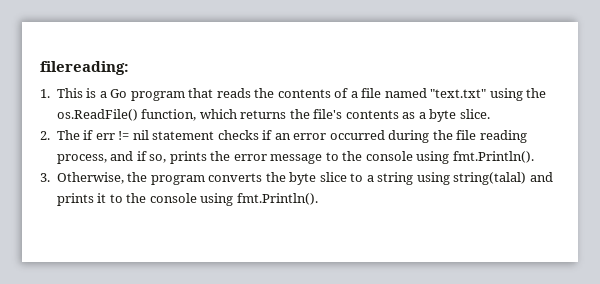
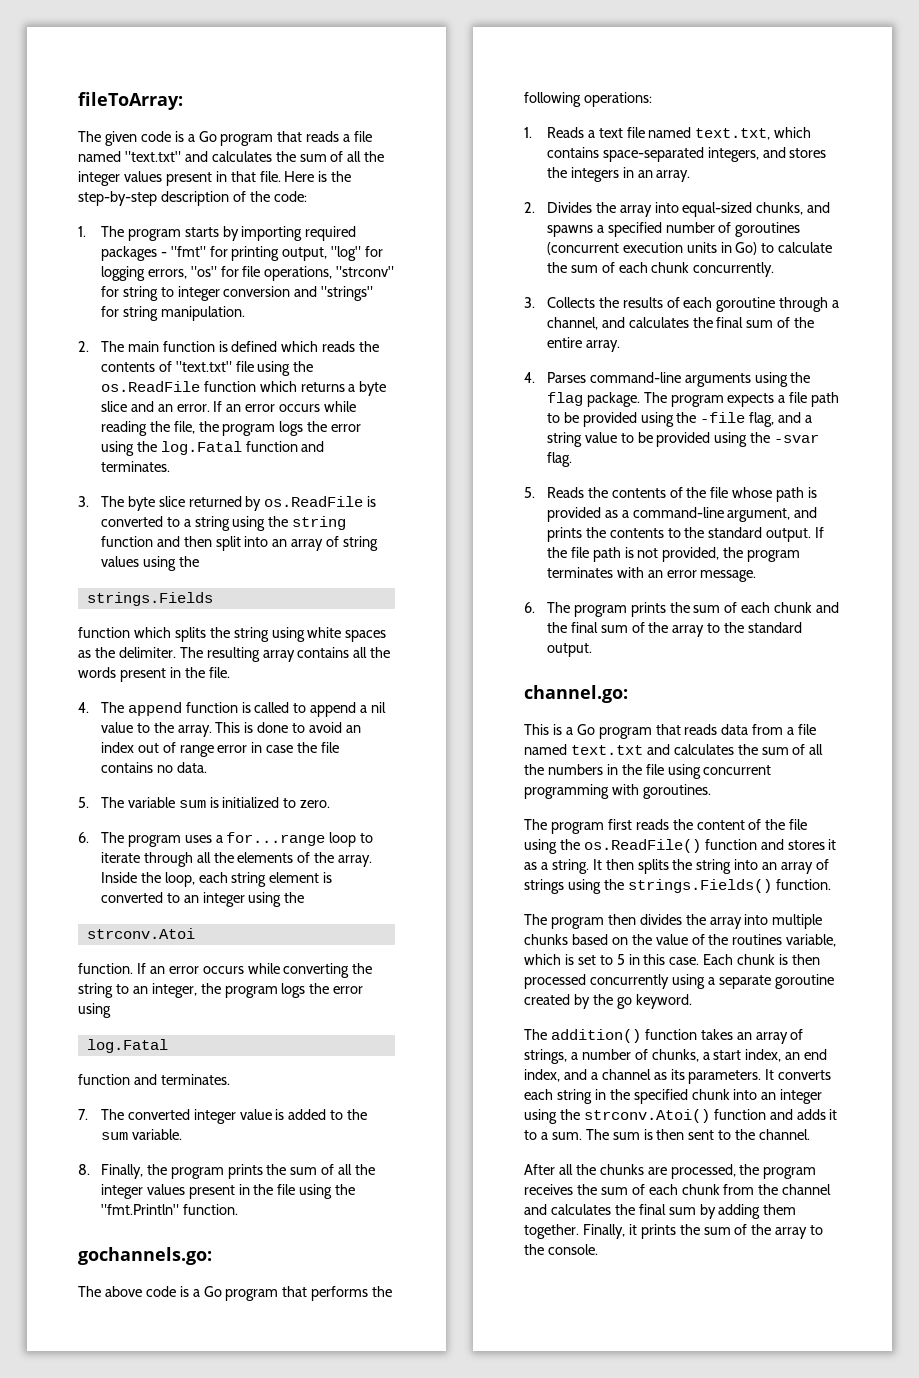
- filereading:
- 1. This is a Go program that reads the contents of a file named "text.txt" using the os.ReadFile() function, which returns the file's contents as a byte slice.
- 2. The if err != nil statement checks if an error occurred during the file reading process, and if so, prints the error message to the console using fmt.Println().
- 3. Otherwise, the program converts the byte slice to a string using string(talal) and prints it to the console using fmt.Println().
+ fileToArray:
+ The given code is a Go program that reads a file named "text.txt" and calculates the sum of all the integer values present in that file. Here is the step-by-step description of the code:
+ 1. The program starts by importing required packages - "fmt" for printing output, "log" for logging errors, "os" for file operations, "strconv" for string to integer conversion and "strings" for string manipulation.
+ 2. The main function is defined which reads the contents of "text.txt" file using the os.ReadFile function which returns a byte slice and an error. If an error occurs while reading the file, the program logs the error using the log.Fatal function and terminates.
+ 3. The byte slice returned by os.ReadFile is converted to a string using the string function and then split into an array of string values using the
+ strings.Fields
+ function which splits the string using white spaces as the delimiter. The resulting array contains all the words present in the file.
+ 4. The append function is called to append a nil value to the array. This is done to avoid an index out of range error in case the file contains no data.
+ 5. The variable sum is initialized to zero.
+ 6. The program uses a for...range loop to iterate through all the elements of the array. Inside the loop, each string element is converted to an integer using the
+ strconv.Atoi
+ function. If an error occurs while converting the string to an integer, the program logs the error using
+ log.Fatal
+ function and terminates.
+ 7. The converted integer value is added to the sum variable.
+ 8. Finally, the program prints the sum of all the integer values present in the file using the "fmt.Println" function.
+ gochannels.go:
+ The above code is a Go program that performs the following operations:
+ 1. Reads a text file named text.txt, which contains space-separated integers, and stores the integers in an array.
+ 2. Divides the array into equal-sized chunks, and spawns a specified number of goroutines (concurrent execution units in Go) to calculate the sum of each chunk concurrently.
+ 3. Collects the results of each goroutine through a channel, and calculates the final sum of the entire array.
+ 4. Parses command-line arguments using the flag package. The program expects a file path to be provided using the -file flag, and a string value to be provided using the -svar flag.
+ 5. Reads the contents of the file whose path is provided as a command-line argument, and prints the contents to the standard output. If the file path is not provided, the program terminates with an error message.
+ 6. The program prints the sum of each chunk and the final sum of the array to the standard output.
+ channel.go:
+ This is a Go program that reads data from a file named text.txt and calculates the sum of all the numbers in the file using concurrent programming with goroutines.
+ The program first reads the content of the file using the os.ReadFile() function and stores it as a string. It then splits the string into an array of strings using the strings.Fields() function.
+ The program then divides the array into multiple chunks based on the value of the routines variable, which is set to 5 in this case. Each chunk is then processed concurrently using a separate goroutine created by the go keyword.
+ The addition() function takes an array of strings, a number of chunks, a start index, an end index, and a channel as its parameters. It converts each string in the specified chunk into an integer using the strconv.Atoi() function and adds it to a sum. The sum is then sent to the channel.
+ After all the chunks are processed, the program receives the sum of each chunk from the channel and calculates the final sum by adding them together. Finally, it prints the sum of the array to the console.

